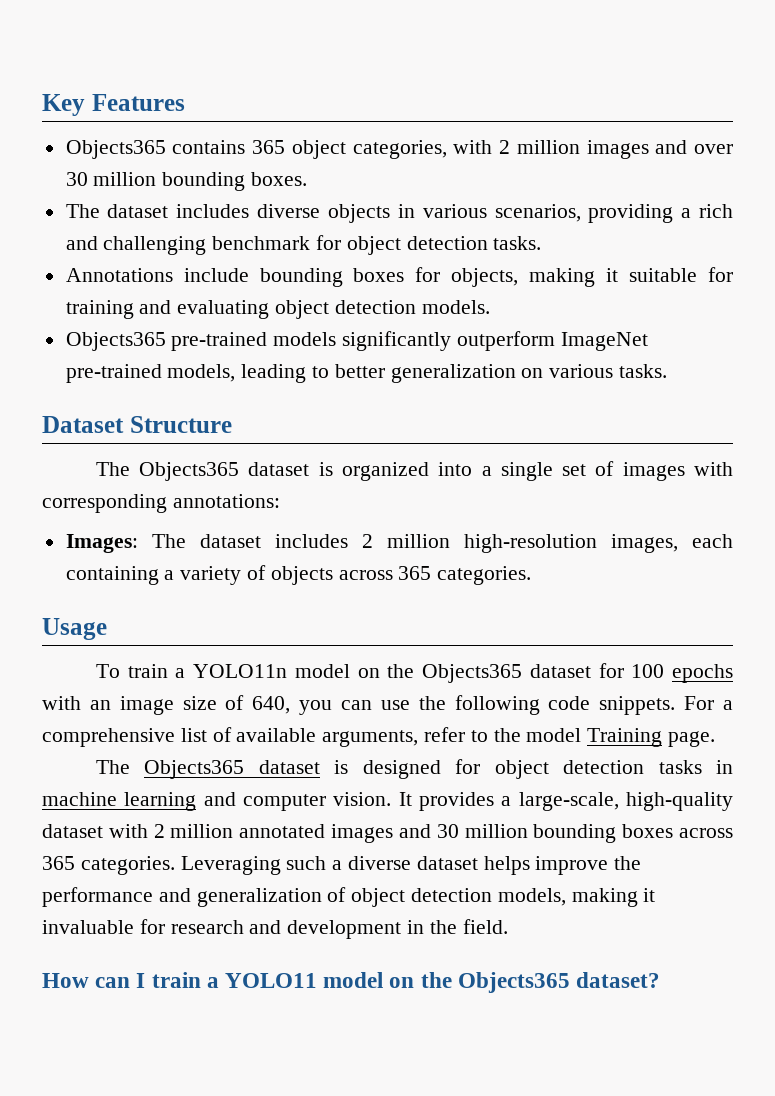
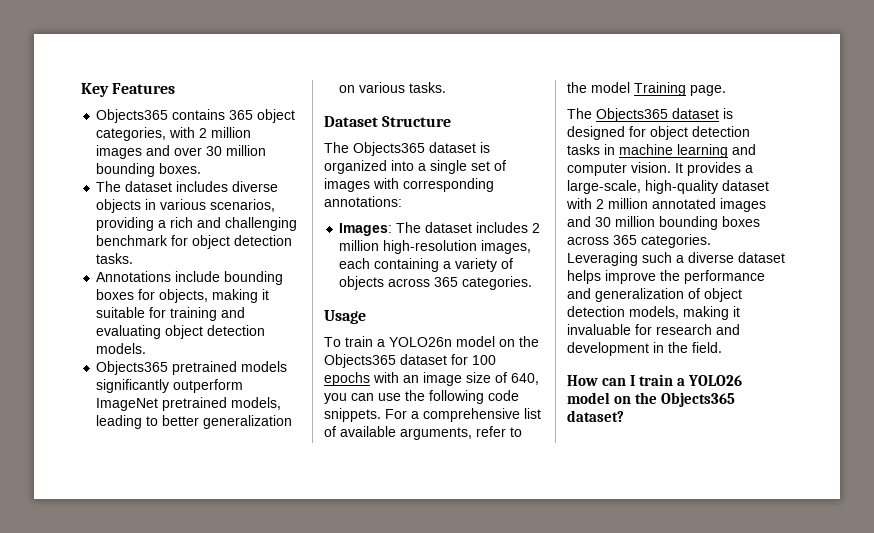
- Objects365 pre-trained models significantly outperform ImageNet pre-trained models, leading to better generalization on various tasks.
+ Objects365 pretrained models significantly outperform ImageNet pretrained models, leading to better generalization on various tasks.
- To train a YOLO11n model on the Objects365 dataset for 100 epochs with an image size of 640, you can use the following code snippets.
+ To train a YOLO26n model on the Objects365 dataset for 100 epochs with an image size of 640, you can use the following code snippets.
- How can I train a YOLO11 model on the Objects365 dataset?
+ How can I train a YOLO26 model on the Objects365 dataset?

